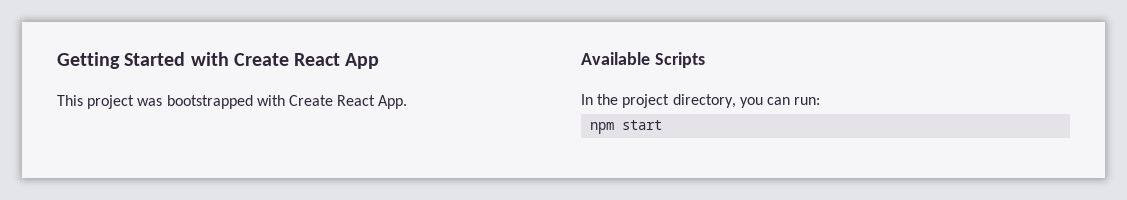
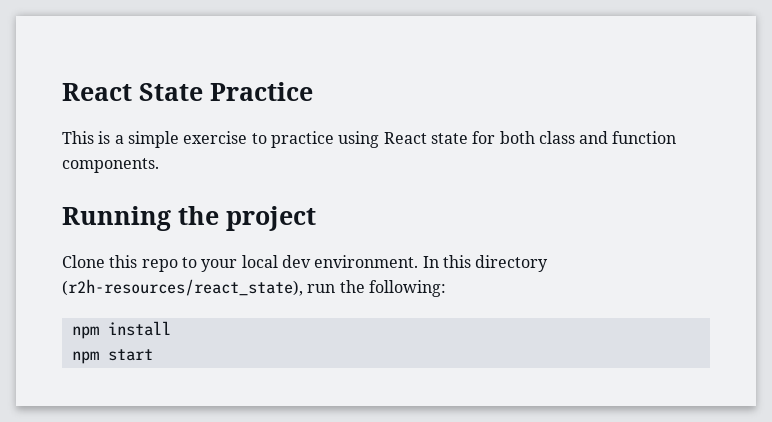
- Getting Started with Create React App
- This project was bootstrapped with Create React App.
- Available Scripts
- In the project directory, you can run:
+ React State Practice
+ This is a simple exercise to practice using React state for both class and function components.
+ Running the project
+ Clone this repo to your local dev environment. In this directory (r2h-resources/react_state), run the following:
+ npm install

